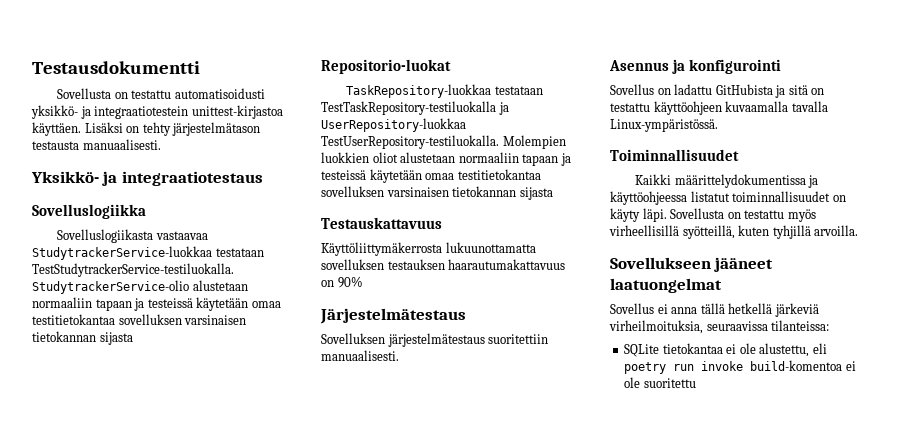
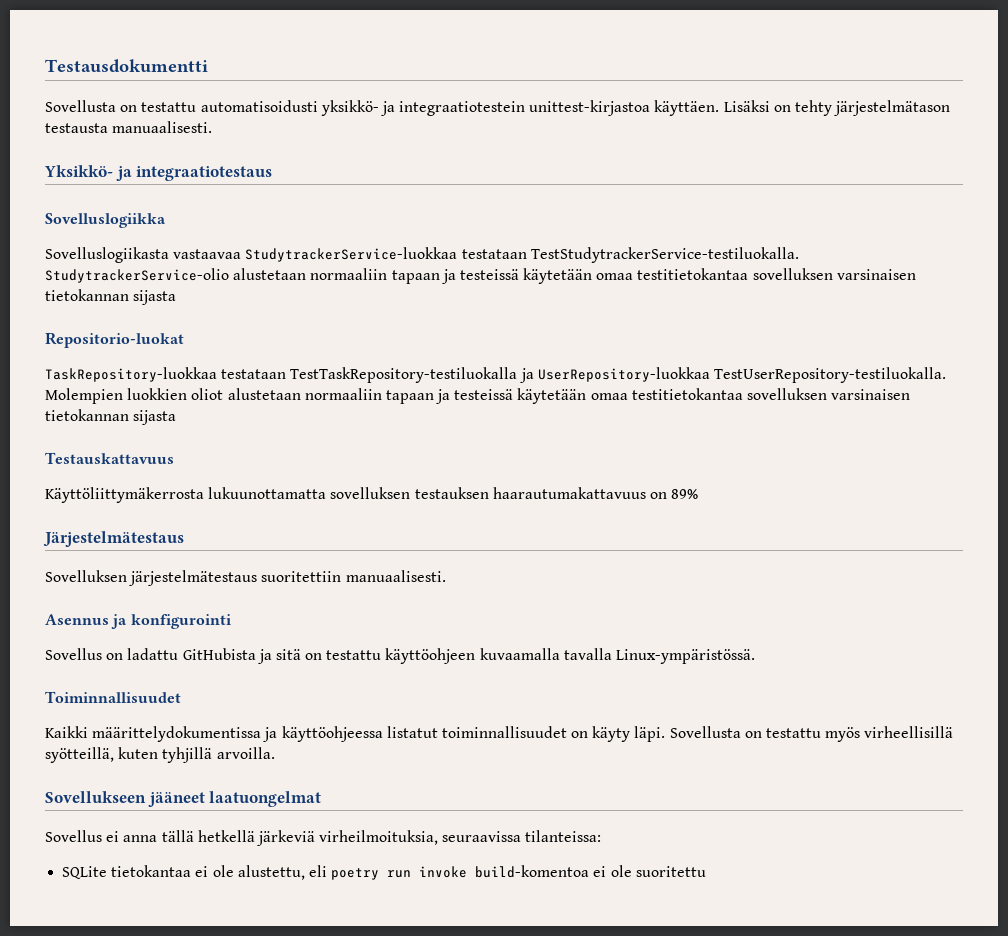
- Käyttöliittymäkerrosta lukuunottamatta sovelluksen testauksen haarautumakattavuus on 90%
+ Käyttöliittymäkerrosta lukuunottamatta sovelluksen testauksen haarautumakattavuus on 89%

